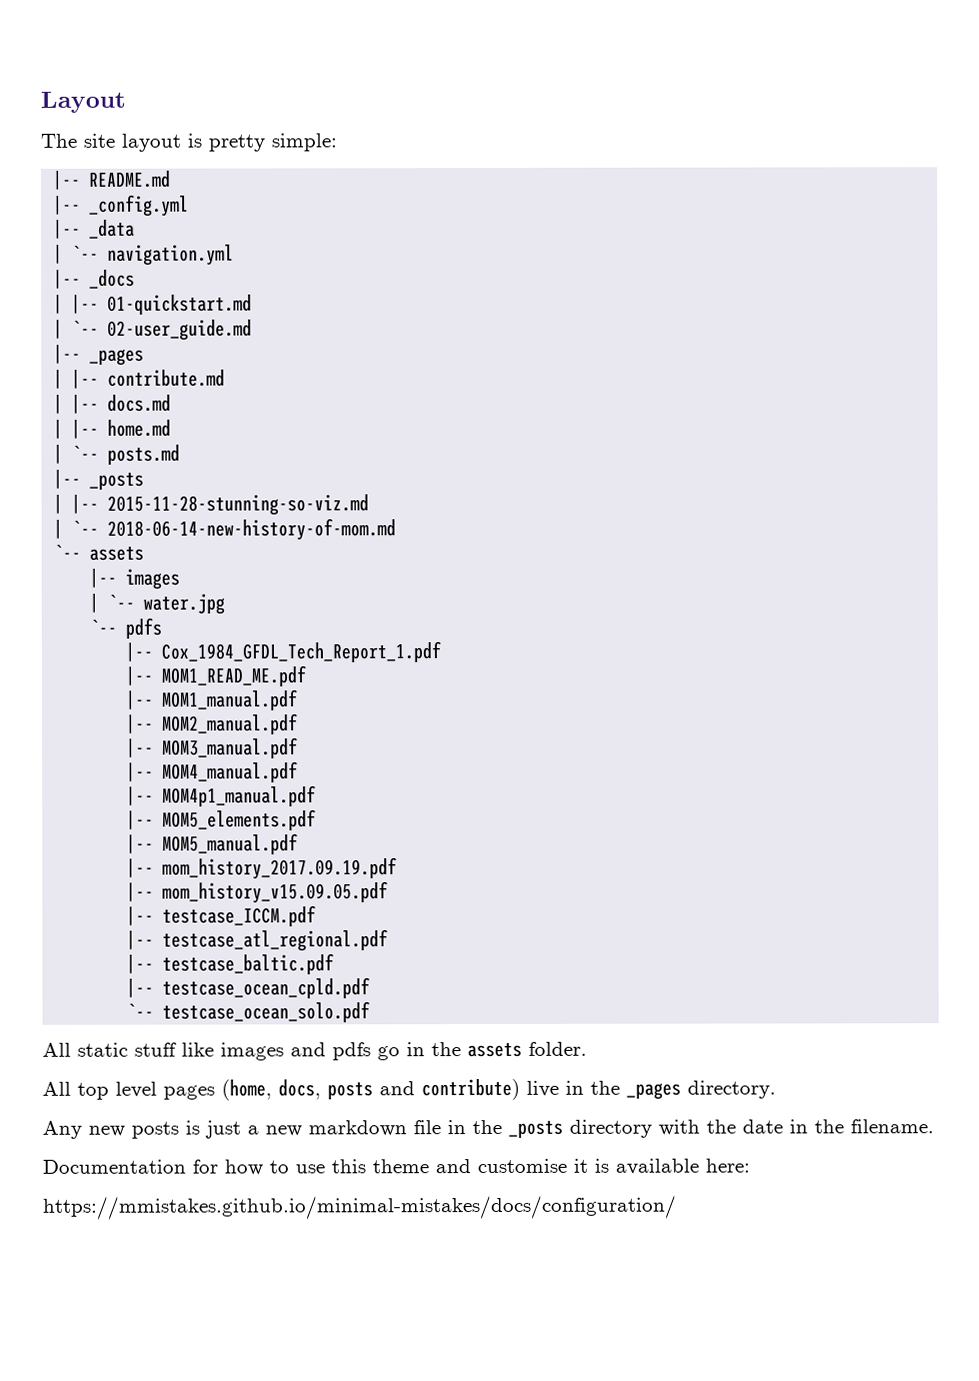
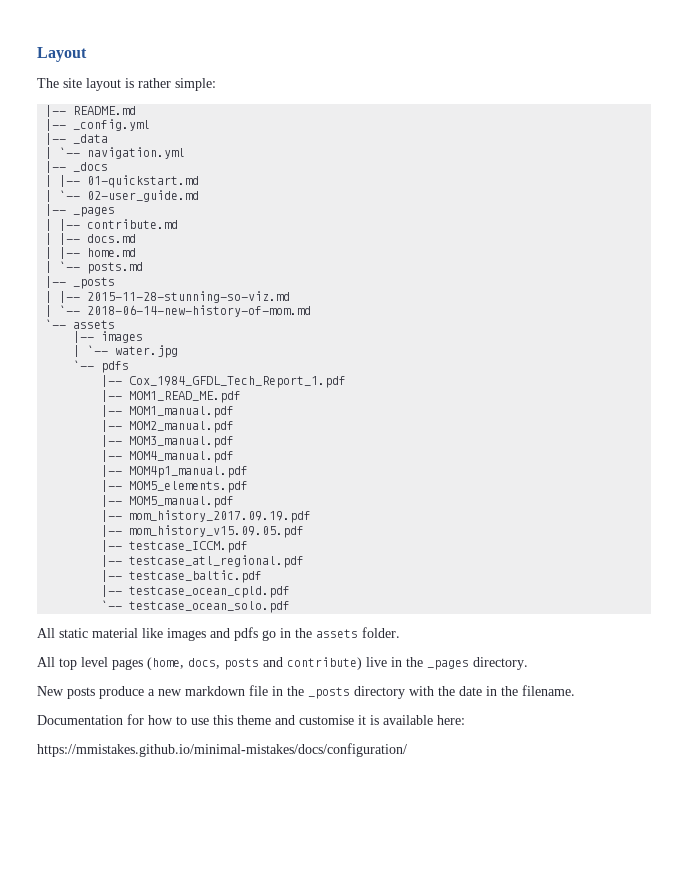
- The site layout is pretty simple:
+ The site layout is rather simple:
- All static stuff like images and pdfs go in the assets folder.
+ All static material like images and pdfs go in the assets folder.
- Any new posts is just a new markdown file in the _posts directory with the date in the filename.
+ New posts produce a new markdown file in the _posts directory with the date in the filename.

